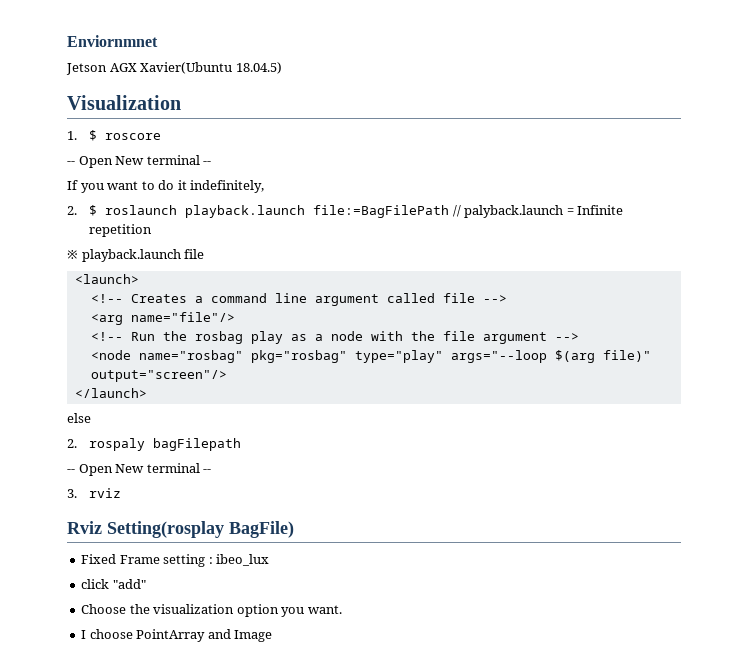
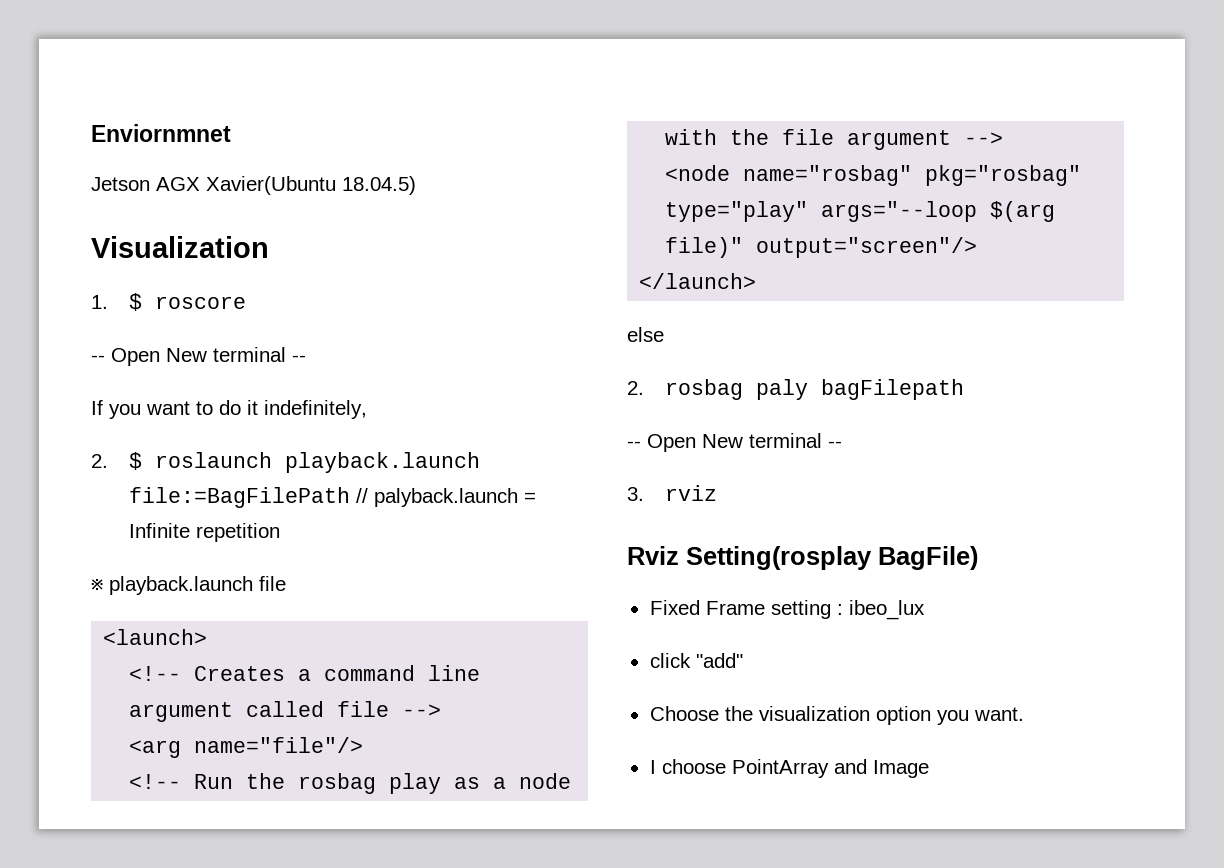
- 2. rospaly bagFilepath
+ 2. rosbag paly bagFilepath

